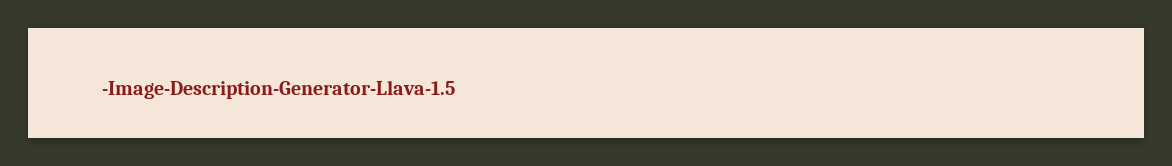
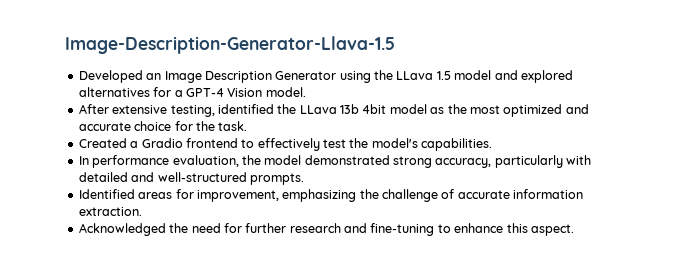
- -Image-Description-Generator-Llava-1.5
+ Image-Description-Generator-Llava-1.5
+ Developed an Image Description Generator using the LLava 1.5 model and explored alternatives for a GPT-4 Vision model.
+ After extensive testing, identified the LLava 13b 4bit model as the most optimized and accurate choice for the task.
+ Created a Gradio frontend to effectively test the model's capabilities.
+ In performance evaluation, the model demonstrated strong accuracy, particularly with detailed and well-structured prompts.
+ Identified areas for improvement, emphasizing the challenge of accurate information extraction.
+ Acknowledged the need for further research and fine-tuning to enhance this aspect.

